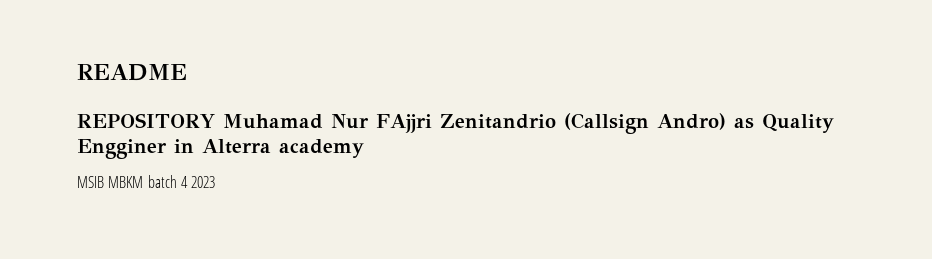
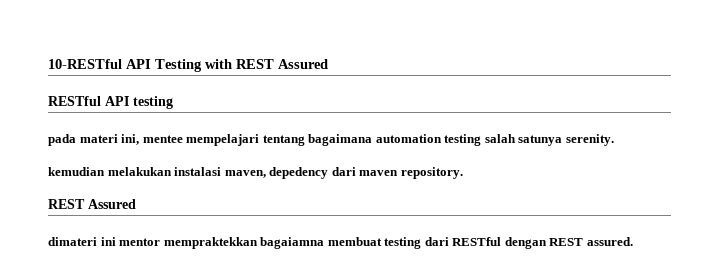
- README
- REPOSITORY Muhamad Nur FAjjri Zenitandrio (Callsign Andro) as Quality Engginer in Alterra academy
- MSIB MBKM batch 4 2023
+ 10-RESTful API Testing with REST Assured
+ RESTful API testing
+ pada materi ini, mentee mempelajari tentang bagaimana automation testing salah satunya serenity.
+ kemudian melakukan instalasi maven, depedency dari maven repository.
+ REST Assured
+ dimateri ini mentor mempraktekkan bagaiamna membuat testing dari RESTful dengan REST assured.

